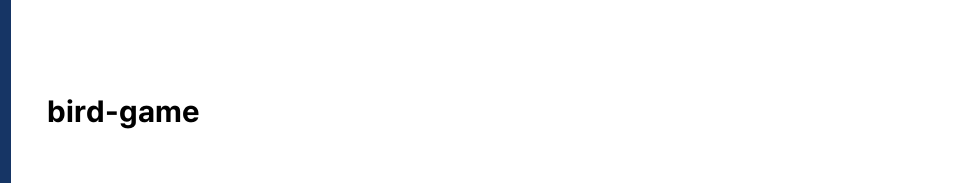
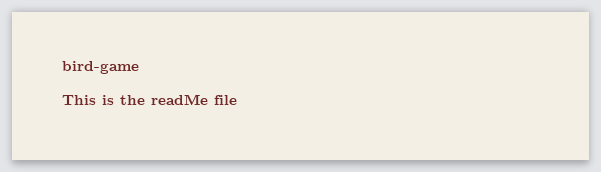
+ This is the readMe file

